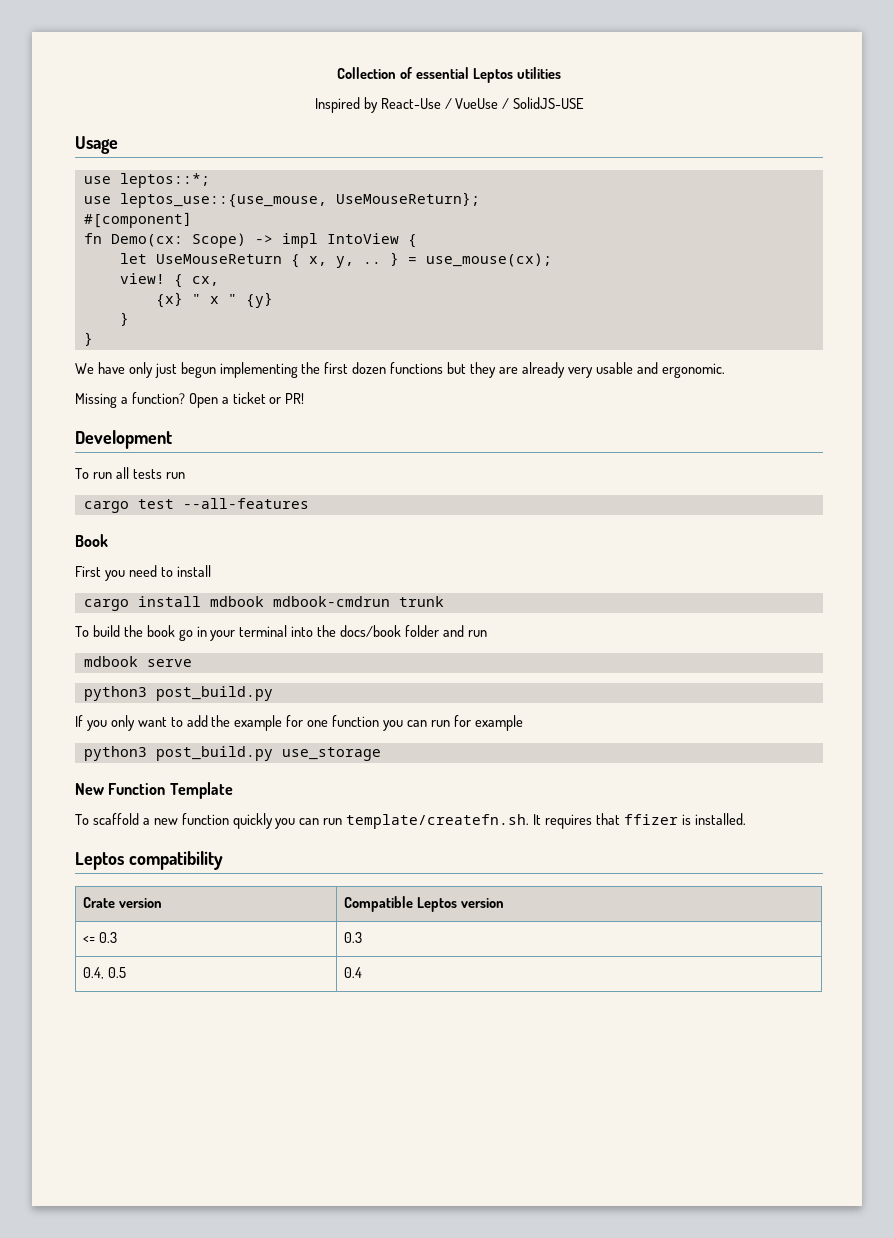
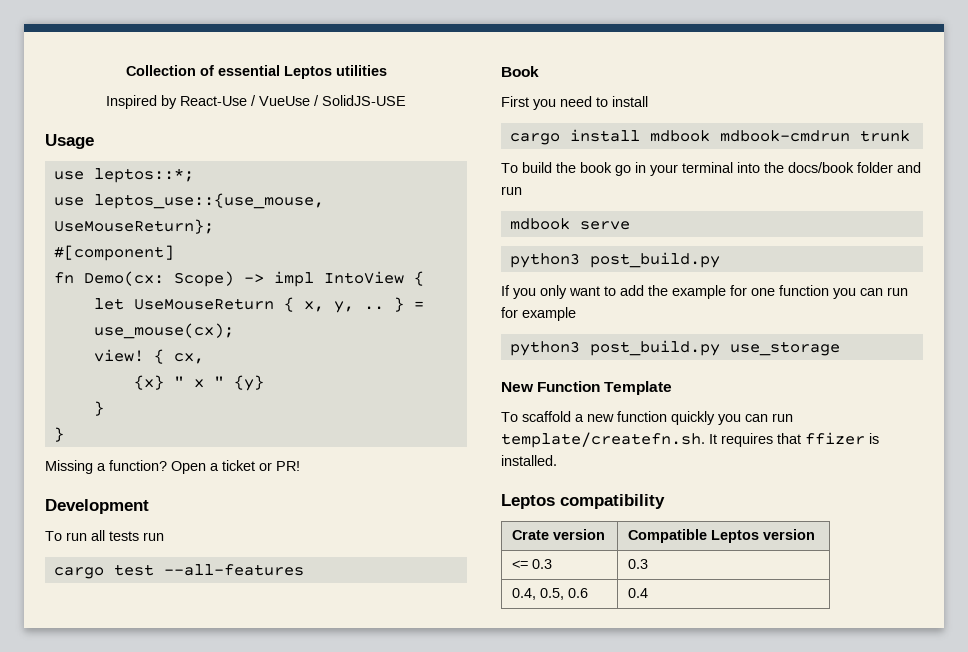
- We have only just begun implementing the first dozen functions but they are already very usable and ergonomic.
- 0.4, 0.5 | 0.4
+ 0.4, 0.5, 0.6 | 0.4

